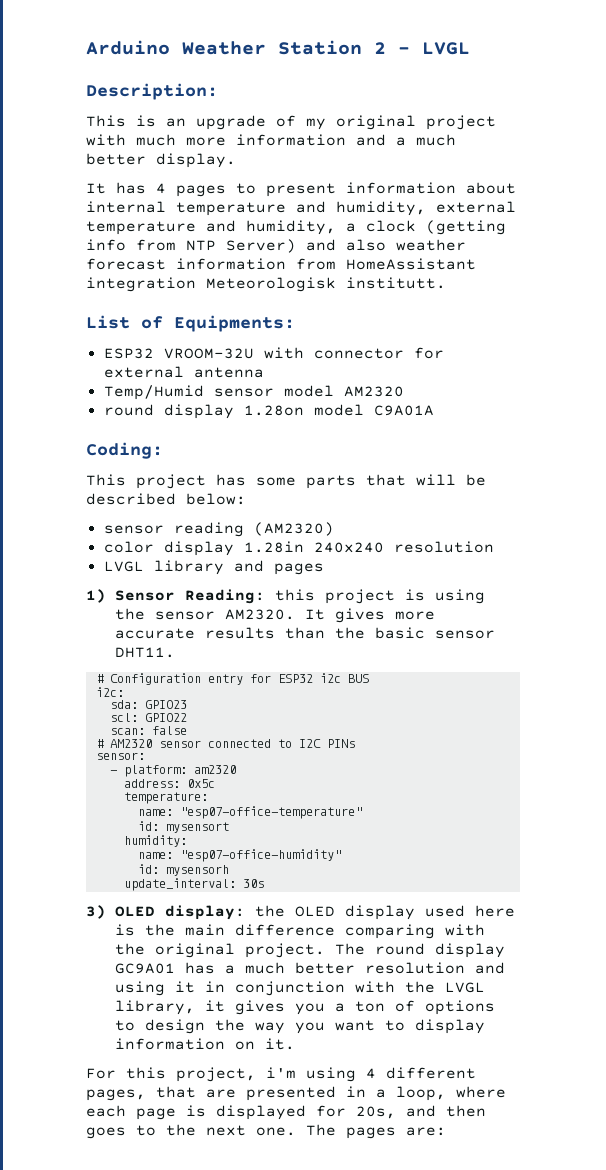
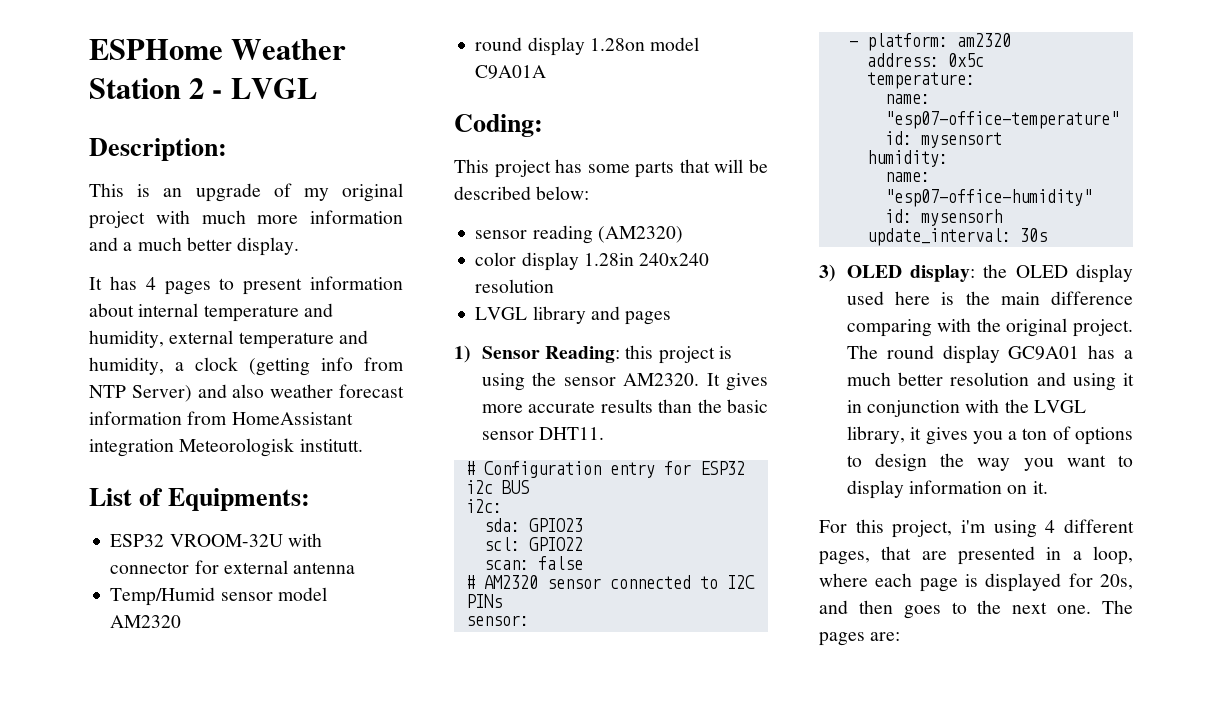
- Arduino Weather Station 2 - LVGL
+ ESPHome Weather Station 2 - LVGL

